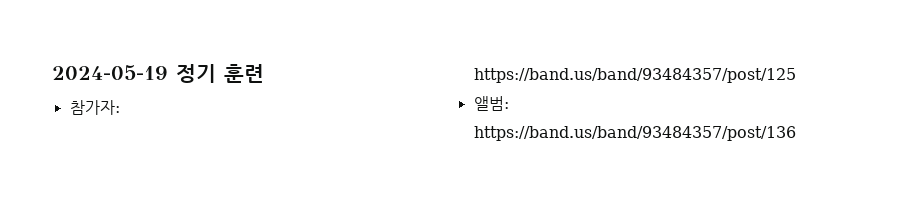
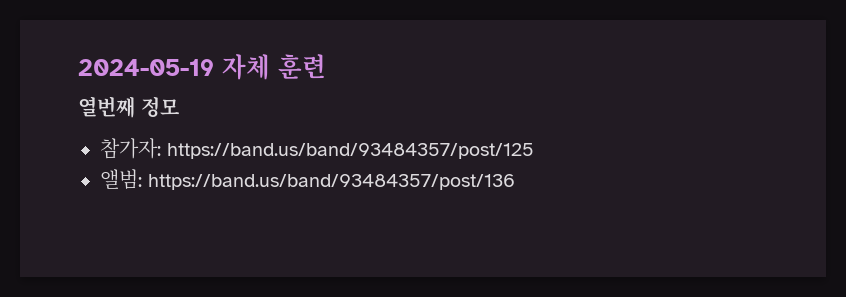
- 2024-05-19 정기 훈련
+ 2024-05-19 자체 훈련
+ 열번째 정모

